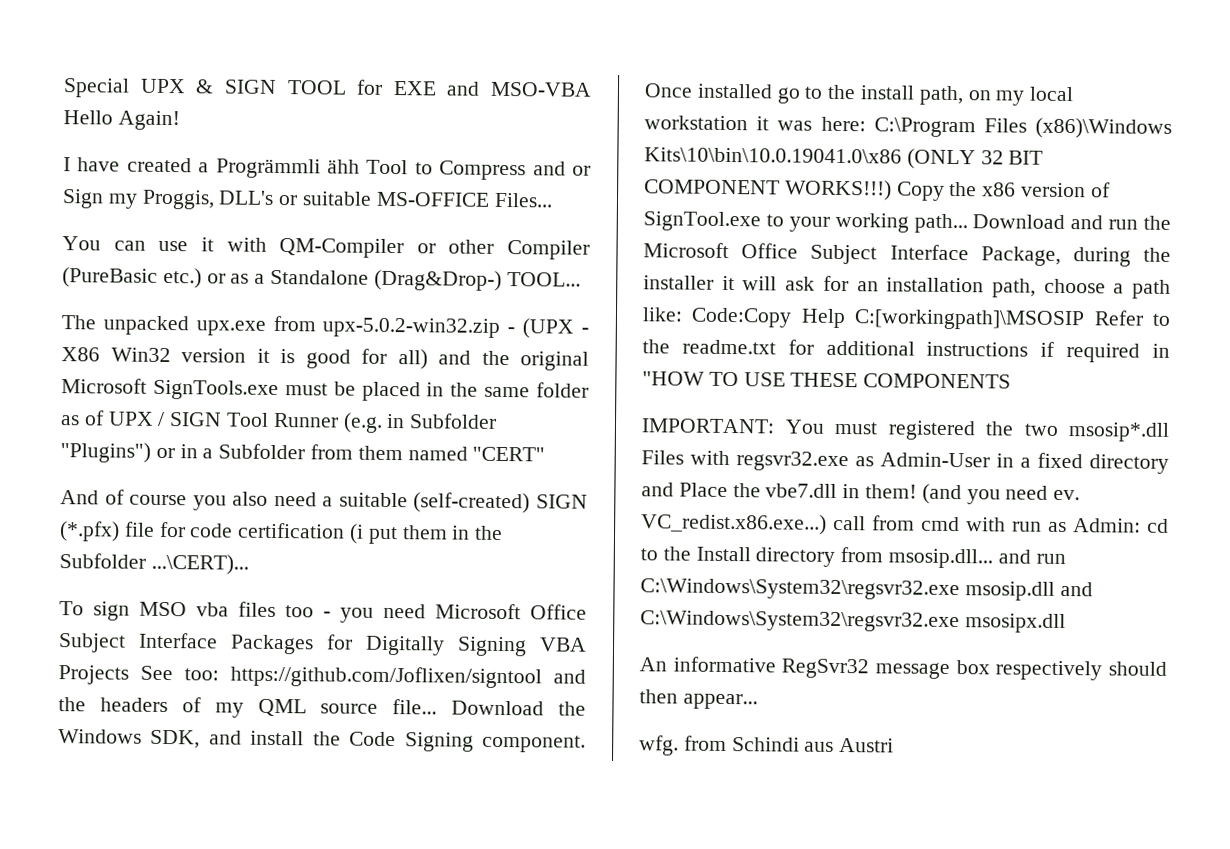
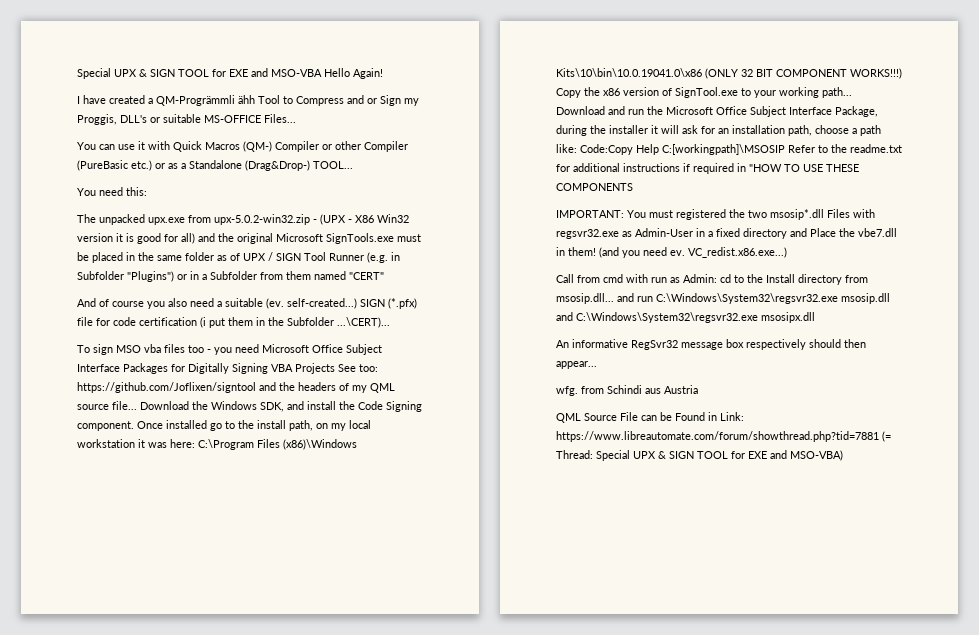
- I have created a Progrämmli ähh Tool to Compress and or Sign my Proggis, DLL's or suitable MS-OFFICE Files...
+ I have created a QM-Progrämmli ähh Tool to Compress and or Sign my Proggis, DLL's or suitable MS-OFFICE Files...
- You can use it with QM-Compiler or other Compiler (PureBasic etc.) or as a Standalone (Drag&Drop-) TOOL...
+ You can use it with Quick Macros (QM-) Compiler or other Compiler (PureBasic etc.) or as a Standalone (Drag&Drop-) TOOL...
+ You need this:
- And of course you also need a suitable (self-created) SIGN (*.pfx) file for code certification (i put them in the Subfolder ...\CERT)...
+ And of course you also need a suitable (ev. self-created...) SIGN (*.pfx) file for code certification (i put them in the Subfolder ...\CERT)...
- VC_redist.x86.exe...) call from cmd with run as Admin: cd to the Install directory from msosip.dll... and run C:\Windows\System32\regsvr32.exe msosip.dll and C:\Windows\System32\regsvr32.exe msosipx.dll
+ VC_redist.x86.exe...)
+ Call from cmd with run as Admin: cd to the Install directory from msosip.dll... and run C:\Windows\System32\regsvr32.exe msosip.dll and C:\Windows\System32\regsvr32.exe msosipx.dll
- wfg. from Schindi aus Austri
+ wfg. from Schindi aus Austria
+ QML Source File can be Found in Link: https://www.libreautomate.com/forum/showthread.php?tid=7881 (= Thread: Special UPX & SIGN TOOL for EXE and MSO-VBA)

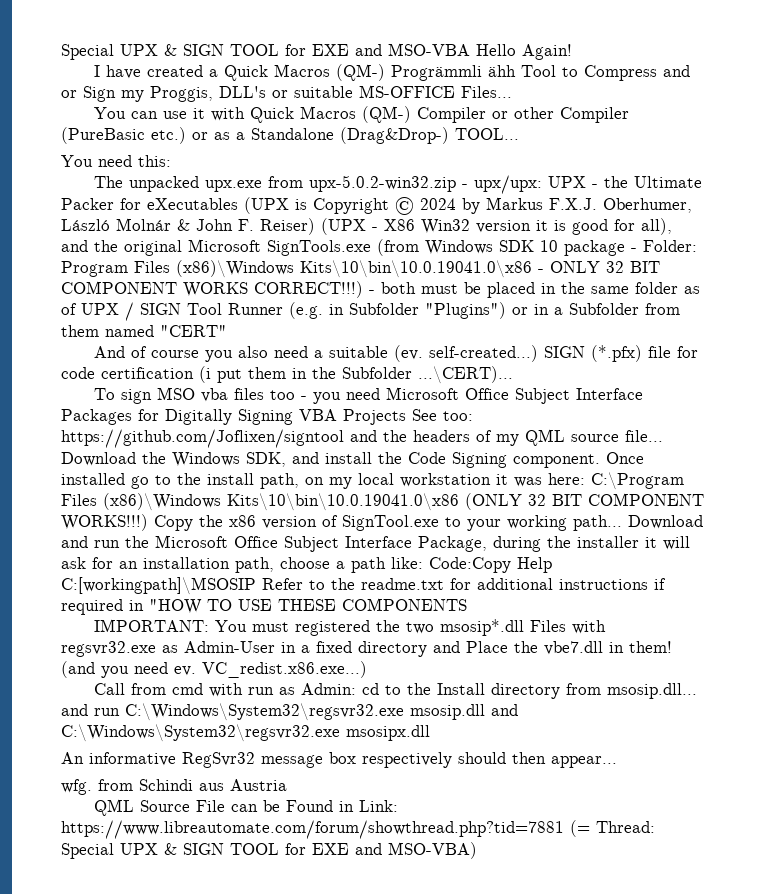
- I have created a QM-Progrämmli ähh Tool to Compress and or Sign my Proggis, DLL's or suitable MS-OFFICE Files...
+ I have created a Quick Macros (QM-) Progrämmli ähh Tool to Compress and or Sign my Proggis, DLL's or suitable MS-OFFICE Files...
- The unpacked upx.exe from upx-5.0.2-win32.zip - (UPX - X86 Win32 version it is good for all) and the original Microsoft SignTools.exe must be placed in the same folder as of UPX / SIGN Tool Runner (e.g. in Subfolder "Plugins") or in a Subfolder from them named "CERT"
+ The unpacked upx.exe from upx-5.0.2-win32.zip - upx/upx: UPX - the Ultimate Packer for eXecutables (UPX is Copyright © 2024 by Markus F.X.J. Oberhumer, László Molnár & John F. Reiser) (UPX - X86 Win32 version it is good for all), and the original Microsoft SignTools.exe (from Windows SDK 10 package - Folder: Program Files (x86)\Windows Kits\10\bin\10.0.19041.0\x86 - ONLY 32 BIT COMPONENT WORKS CORRECT!!!) - both must be placed in the same folder as of UPX / SIGN Tool Runner (e.g. in Subfolder "Plugins") or in a Subfolder from them named "CERT"

